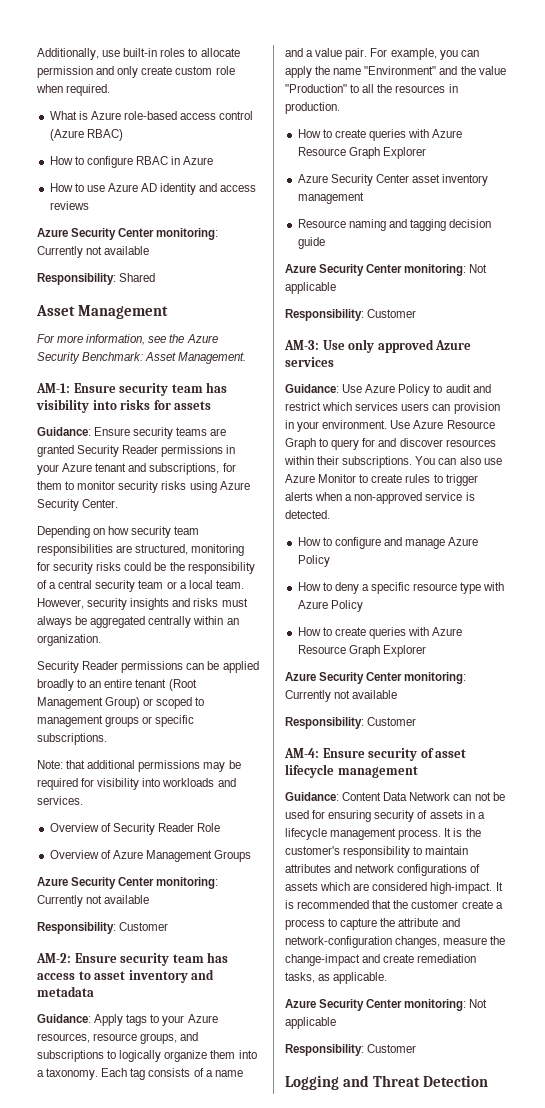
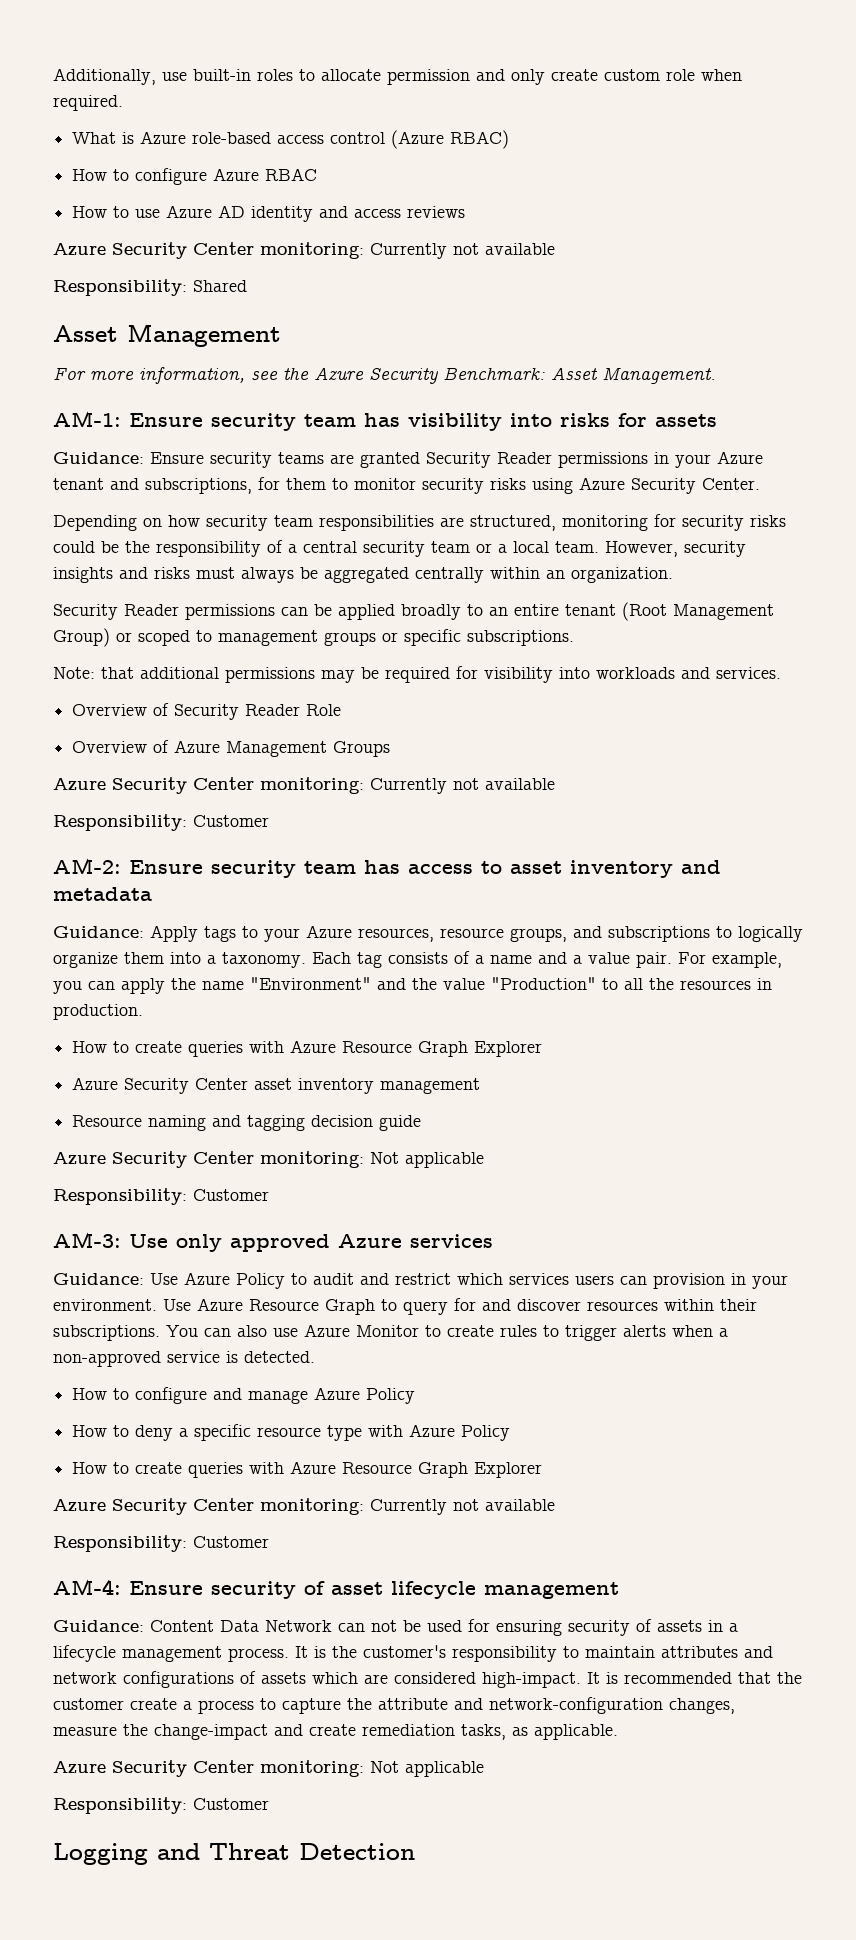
- How to configure RBAC in Azure
+ How to configure Azure RBAC

